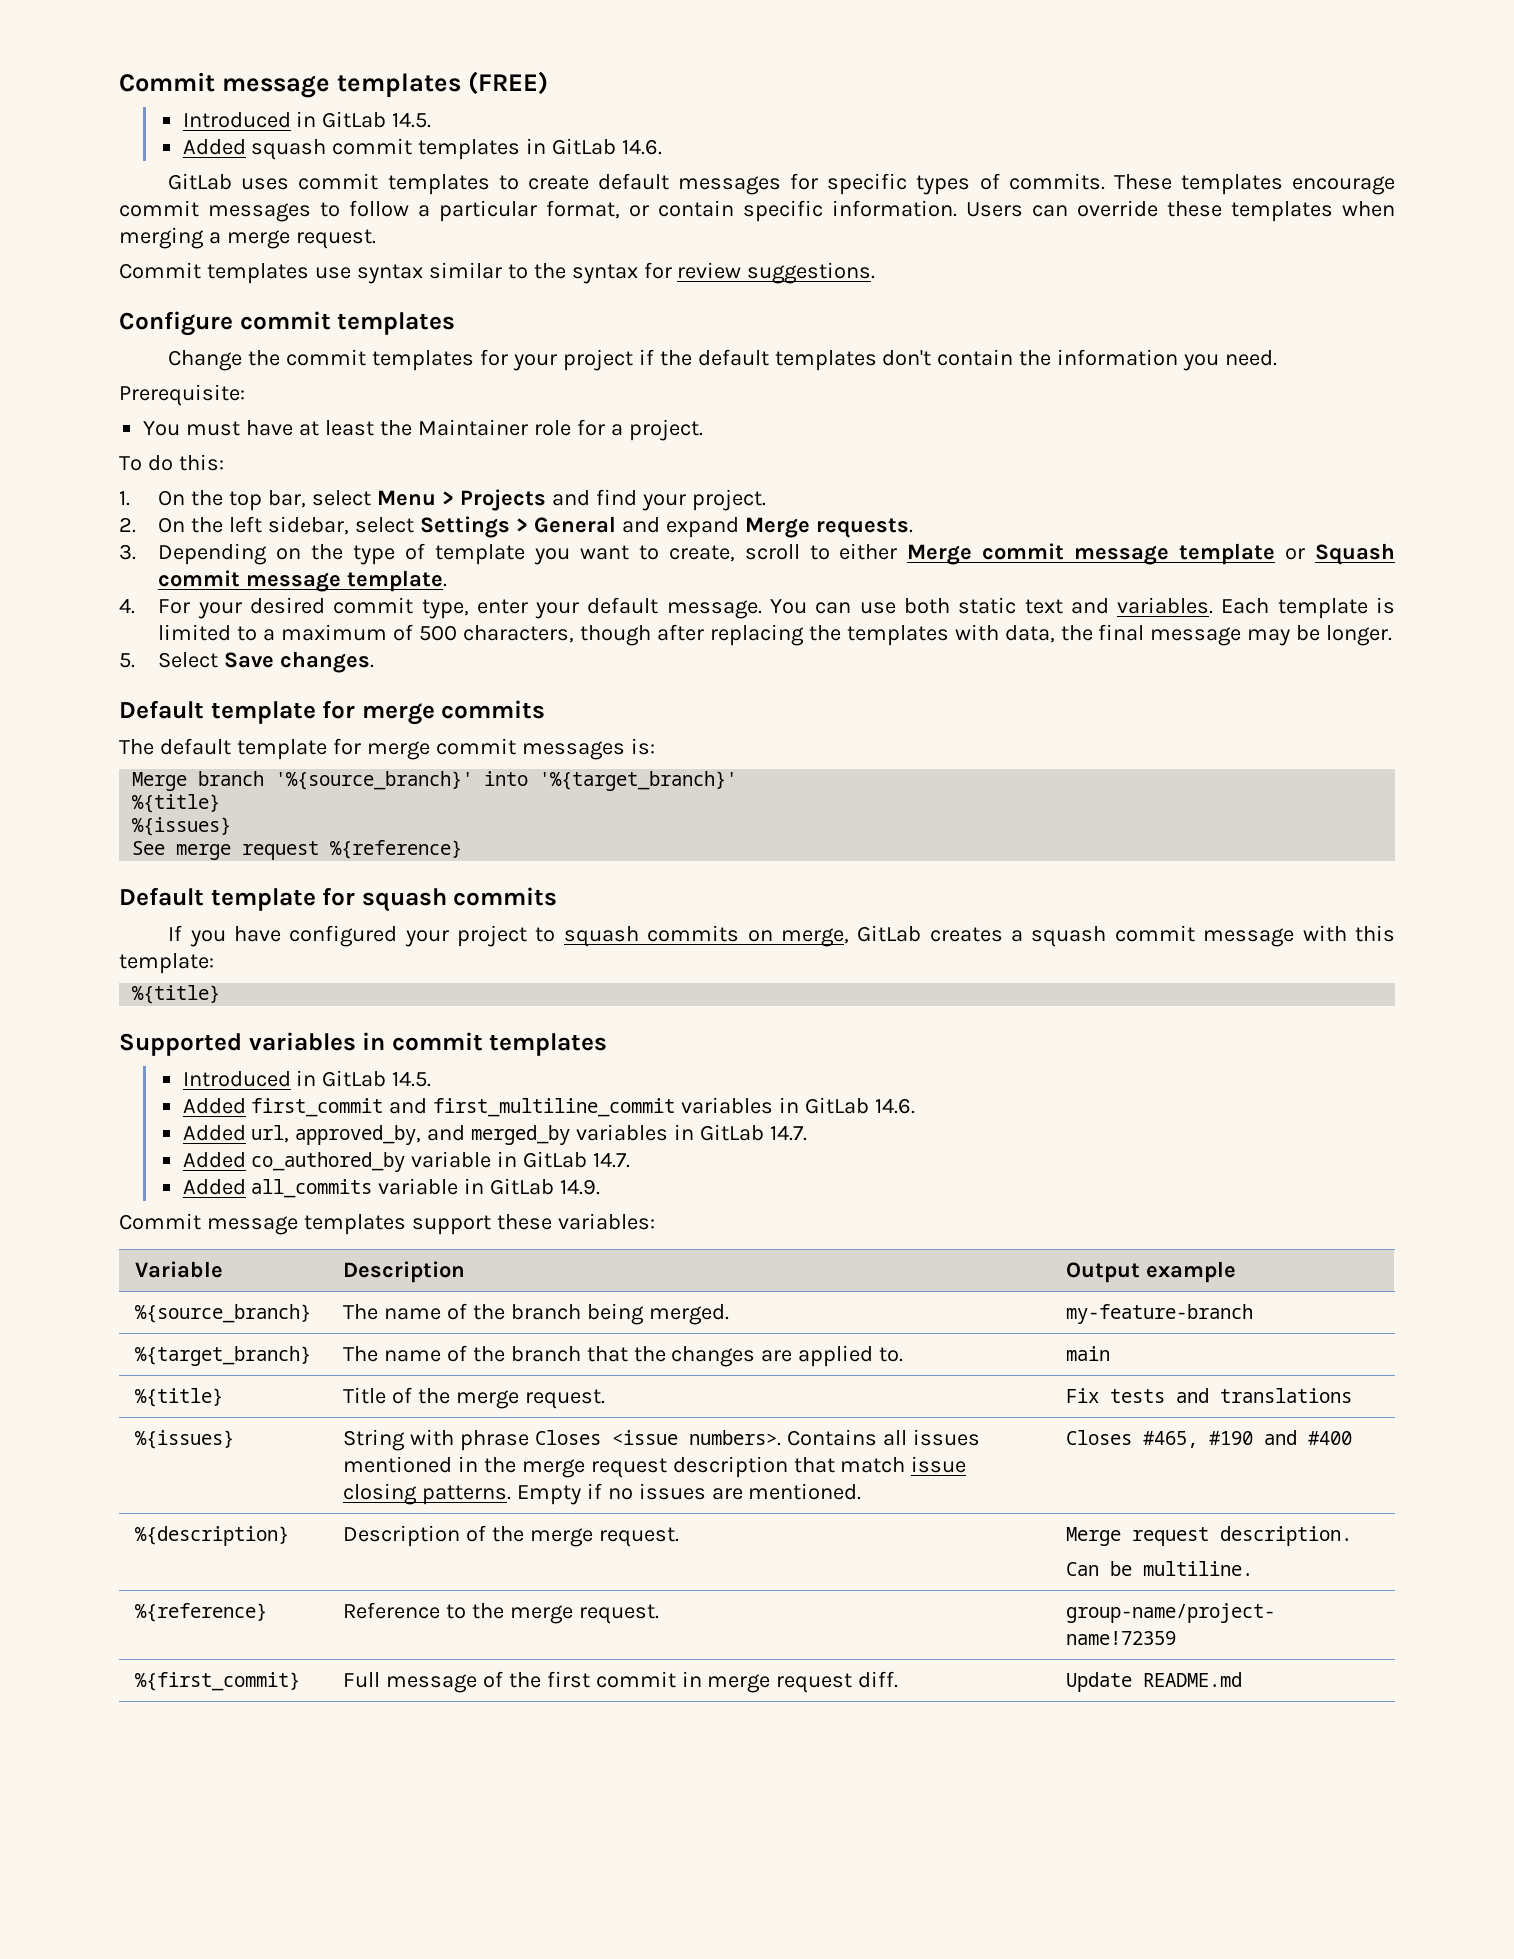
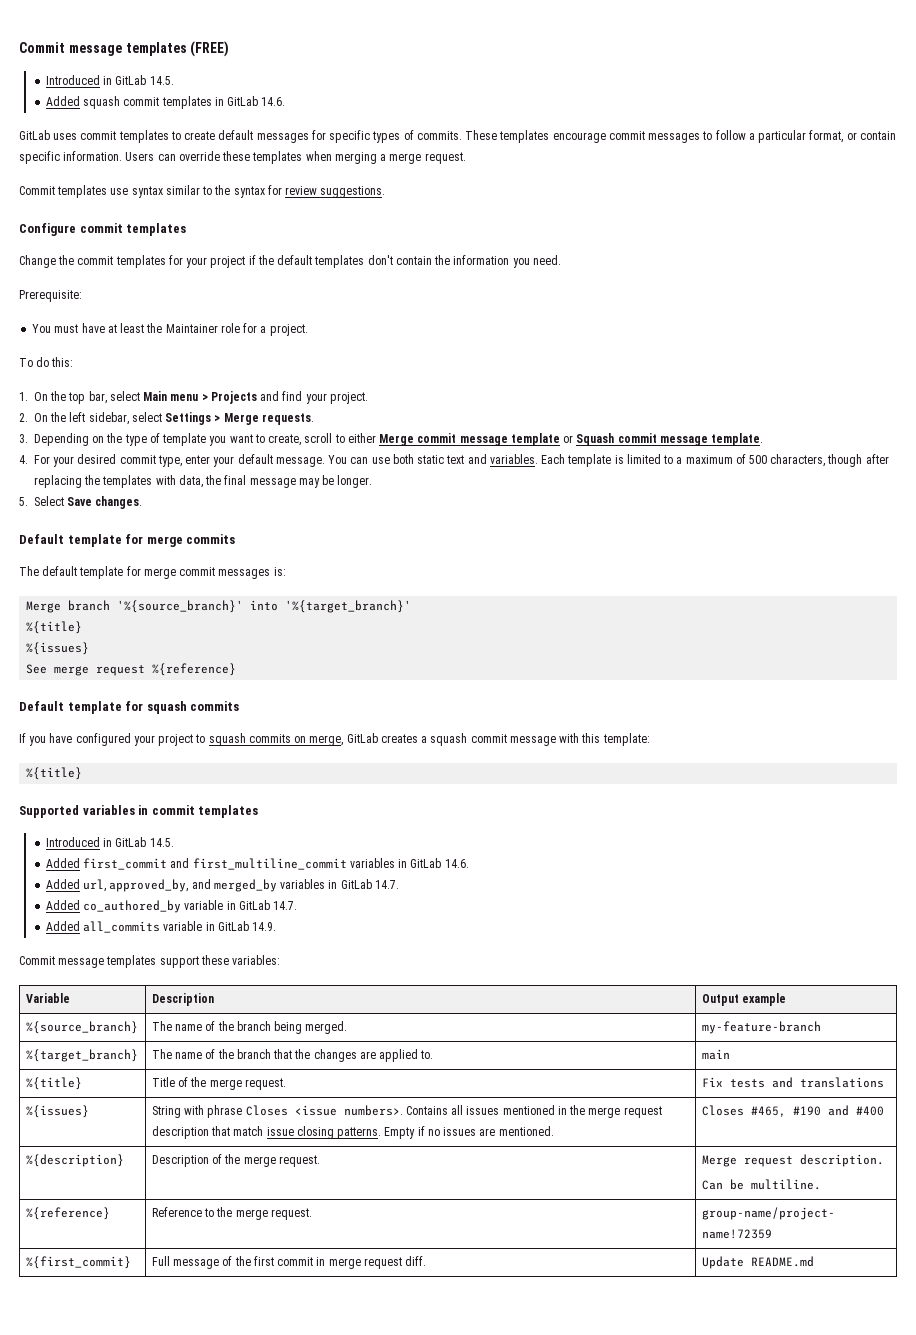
- 1. On the top bar, select Menu > Projects and find your project.
+ 1. On the top bar, select Main menu > Projects and find your project.
- 2. On the left sidebar, select Settings > General and expand Merge requests.
+ 2. On the left sidebar, select Settings > Merge requests.

